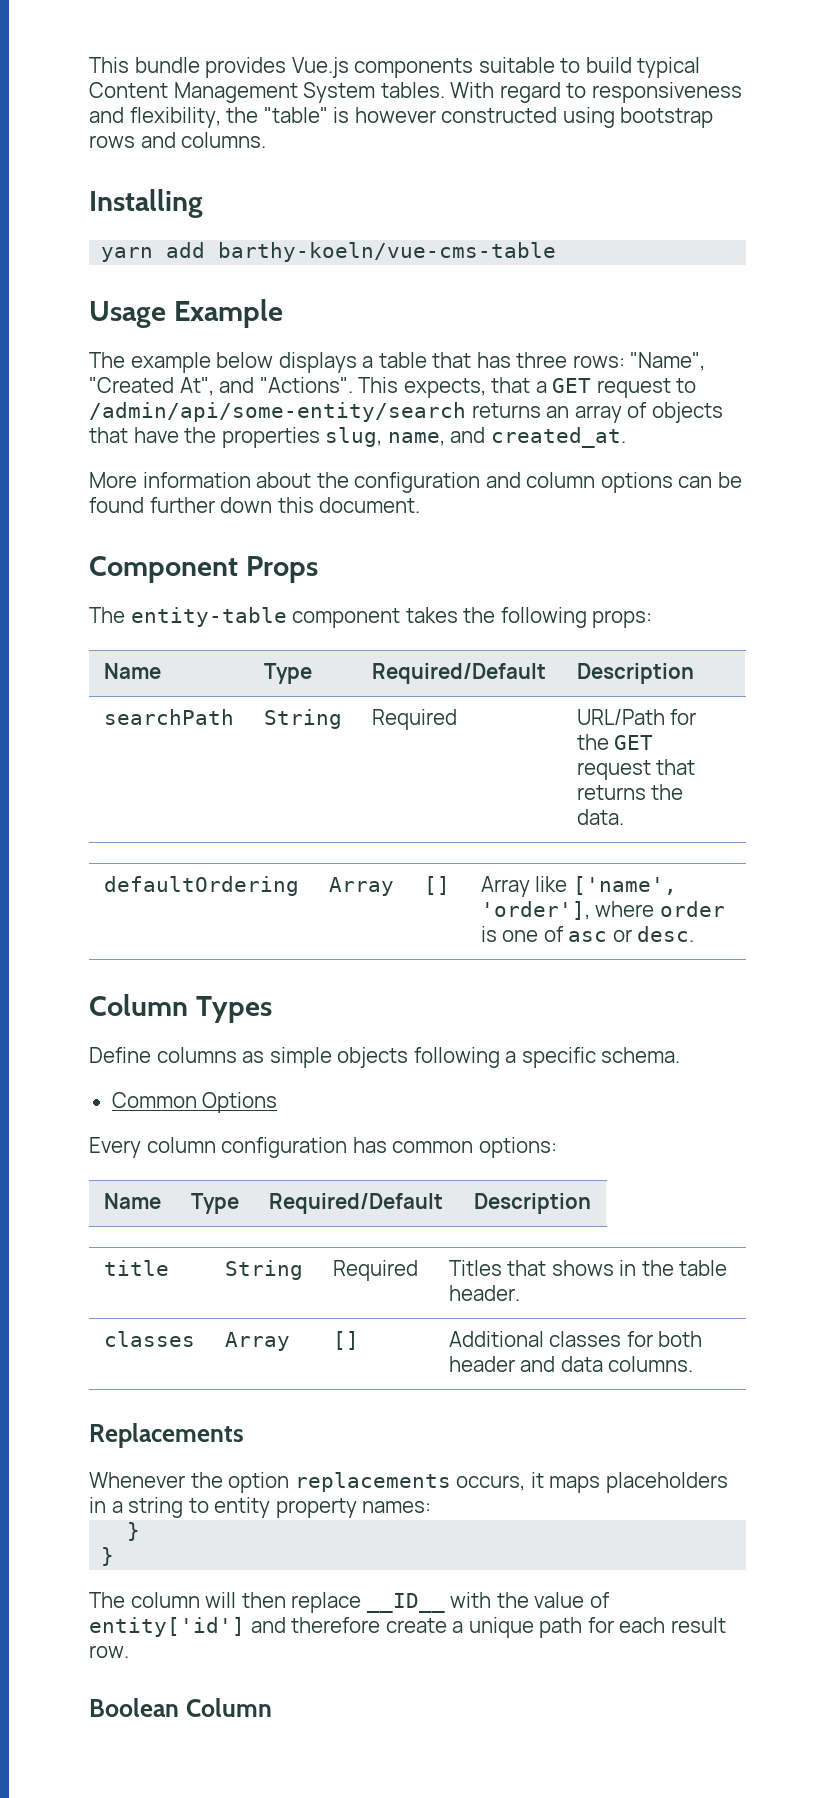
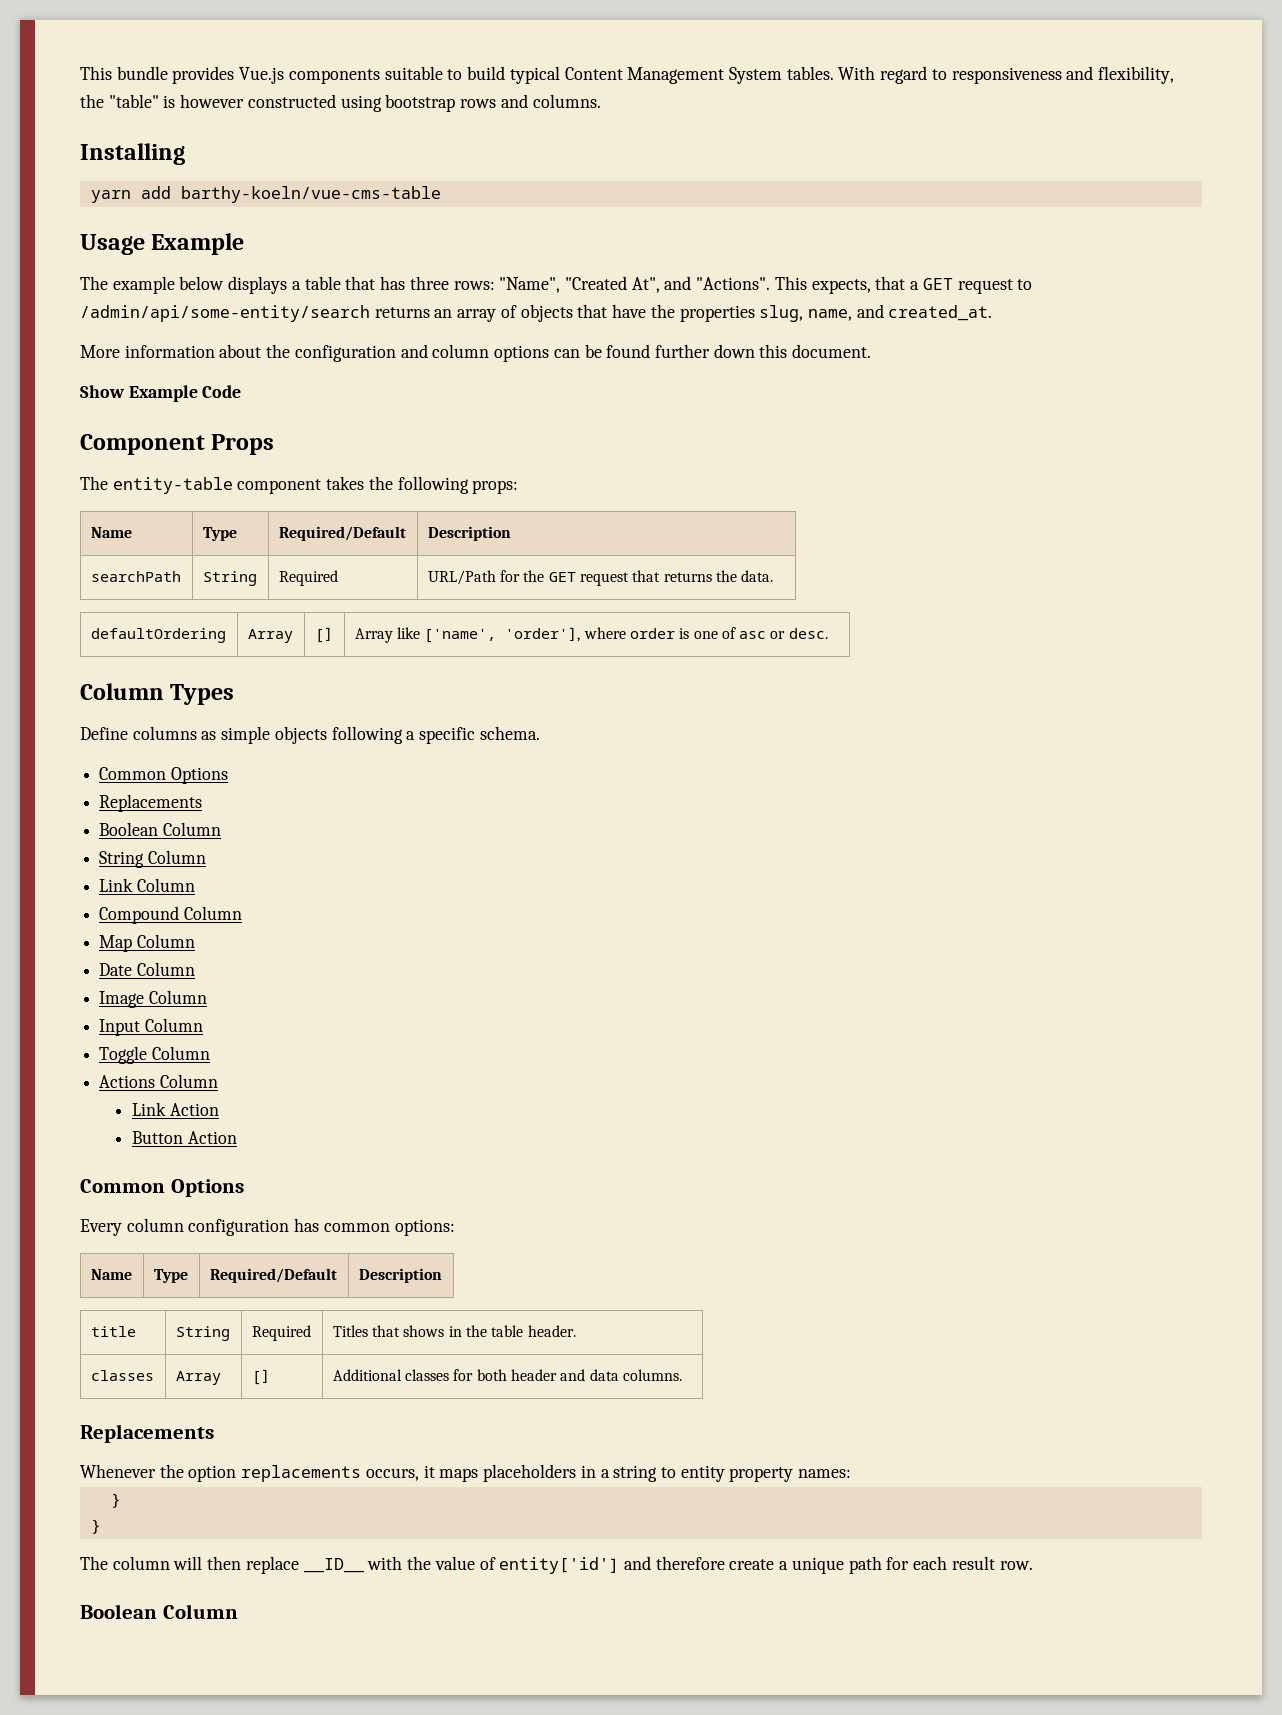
+ Show Example Code
  Define columns as simple objects following a specific schema.
+ Common Options
+ Replacements
+ Boolean Column
+ String Column
+ Link Column
+ Compound Column
+ Map Column
+ Date Column
+ Image Column
+ Input Column
+ Toggle Column
+ Actions Column
+ Link Action
+ Button Action

